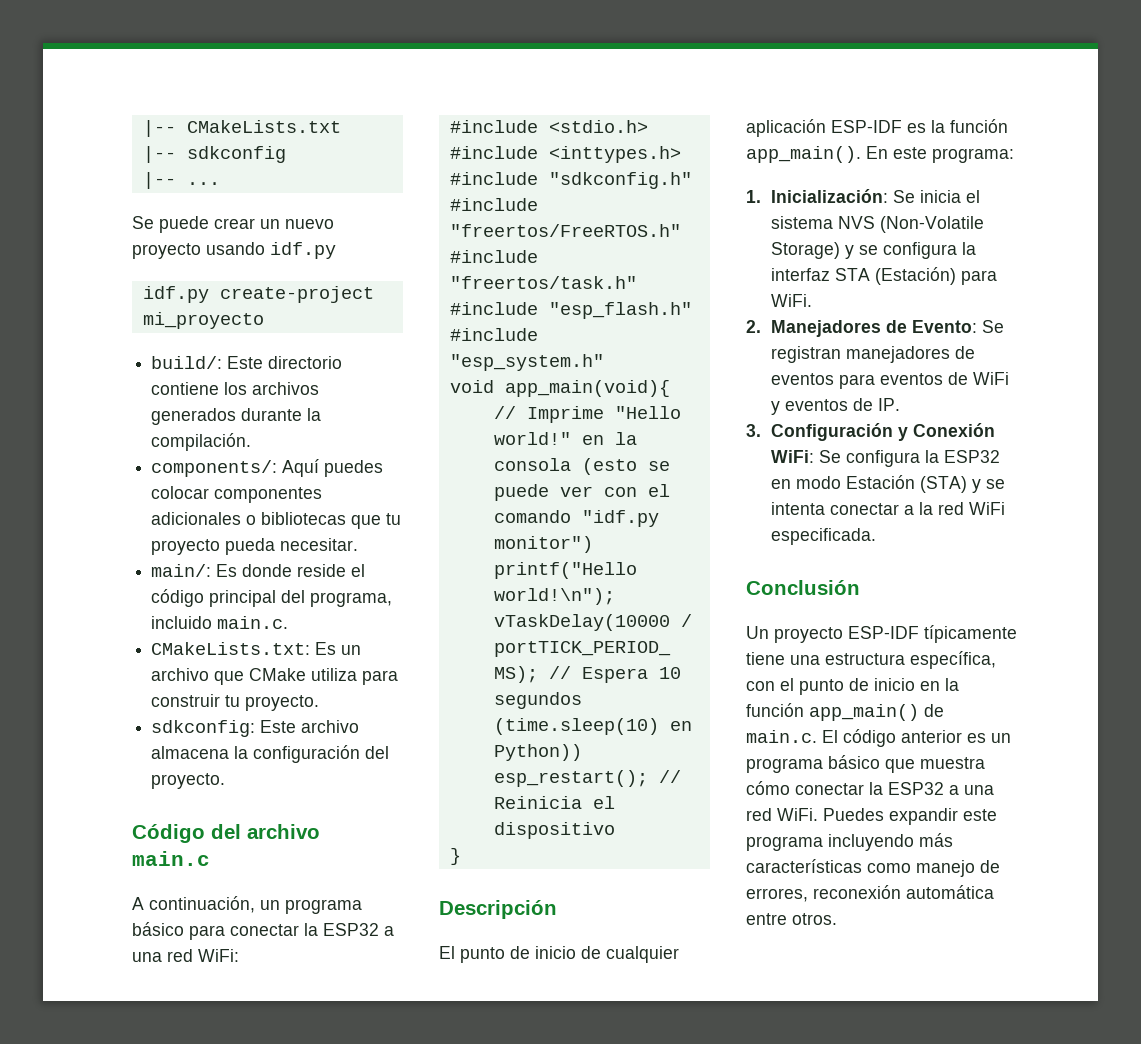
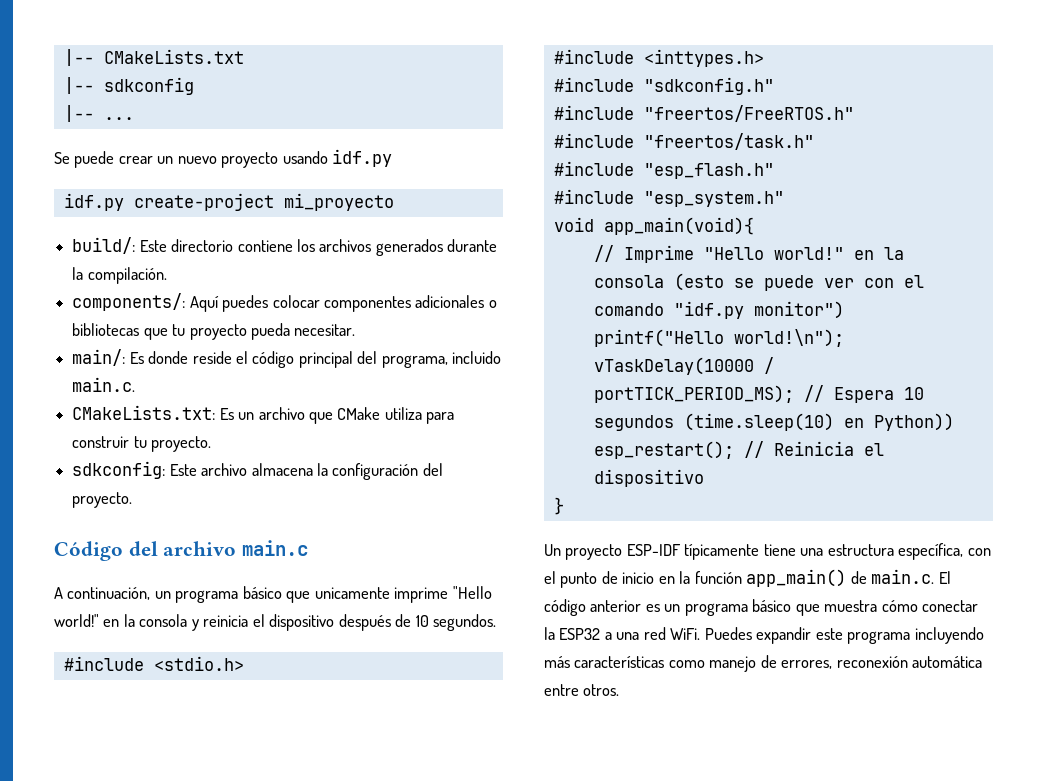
- A continuación, un programa básico para conectar la ESP32 a una red WiFi:
+ A continuación, un programa básico que unicamente imprime "Hello world!" en la consola y reinicia el dispositivo después de 10 segundos.
- Descripción
- El punto de inicio de cualquier aplicación ESP-IDF es la función app_main(). En este programa:
- 1. Inicialización: Se inicia el sistema NVS (Non-Volatile Storage) y se configura la interfaz STA (Estación) para WiFi.
- 2. Manejadores de Evento: Se registran manejadores de eventos para eventos de WiFi y eventos de IP.
- 3. Configuración y Conexión WiFi: Se configura la ESP32 en modo Estación (STA) y se intenta conectar a la red WiFi especificada.
- Conclusión

